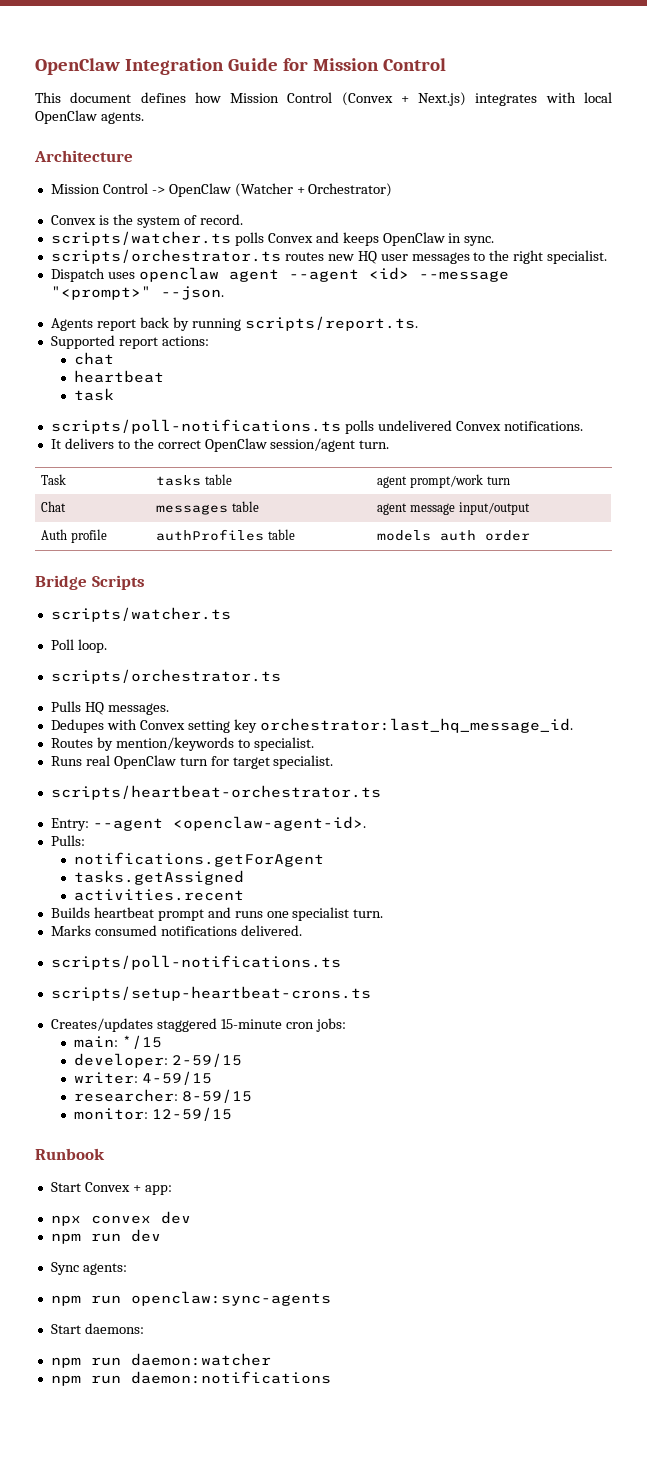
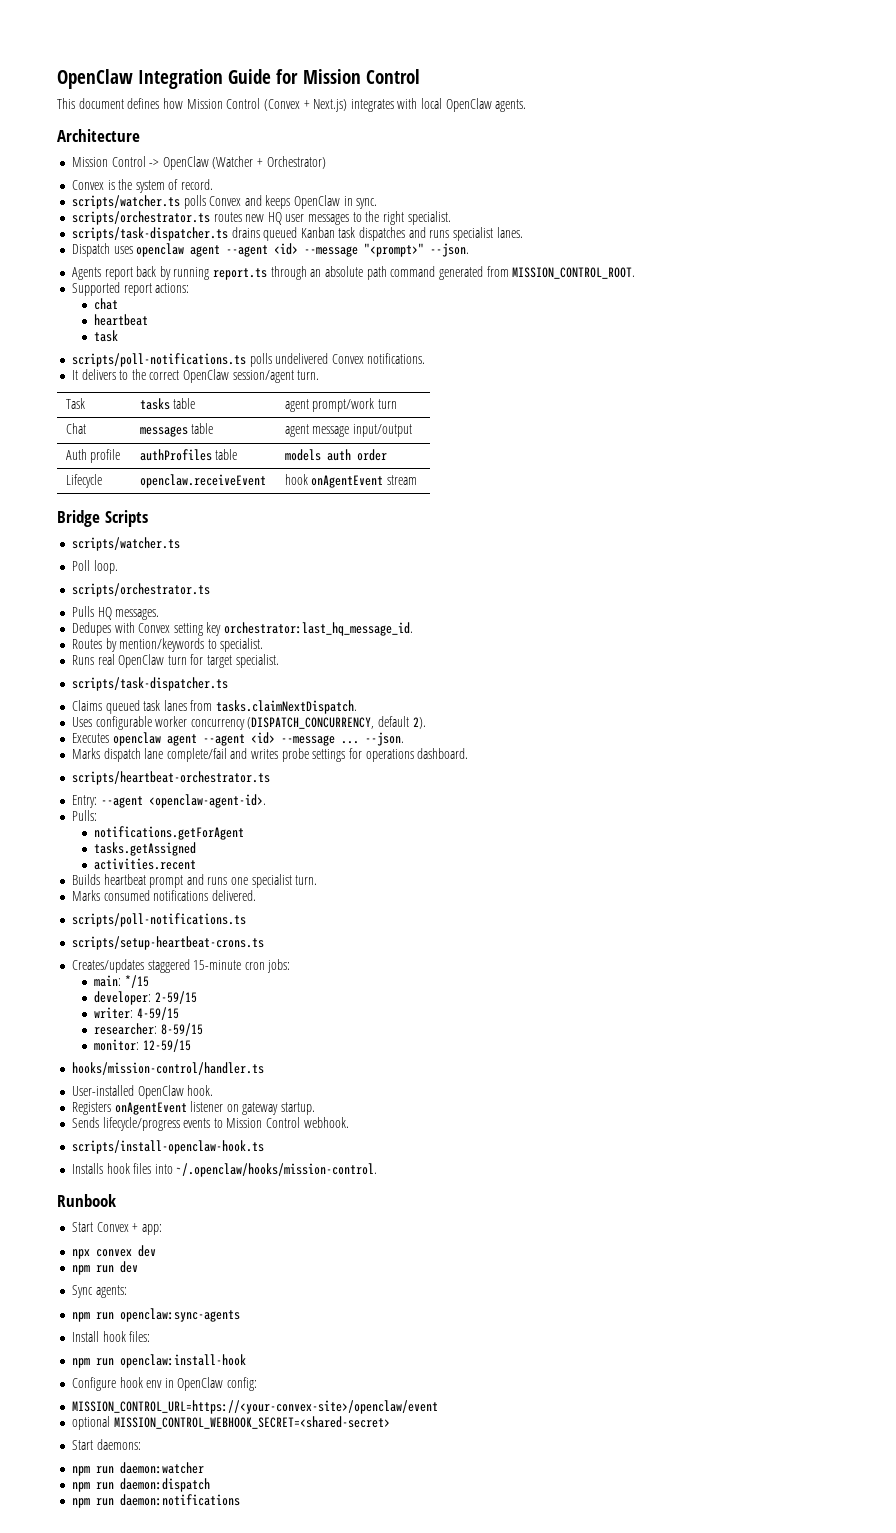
+ scripts/task-dispatcher.ts drains queued Kanban task dispatches and runs specialist lanes.
- Agents report back by running scripts/report.ts.
+ Agents report back by running report.ts through an absolute path command generated from MISSION_CONTROL_ROOT.
+ Lifecycle | openclaw.receiveEvent | hook onAgentEvent stream
  Runs real OpenClaw turn for target specialist.
+ scripts/task-dispatcher.ts
+ Claims queued task lanes from tasks.claimNextDispatch.
+ Uses configurable worker concurrency (DISPATCH_CONCURRENCY, default 2).
+ Executes openclaw agent --agent <id> --message ... --json.
+ Marks dispatch lane complete/fail and writes probe settings for operations dashboard.
+ hooks/mission-control/handler.ts
+ User-installed OpenClaw hook.
+ Registers onAgentEvent listener on gateway startup.
+ Sends lifecycle/progress events to Mission Control webhook.
+ scripts/install-openclaw-hook.ts
+ Installs hook files into ~/.openclaw/hooks/mission-control.
+ Install hook files:
+ npm run openclaw:install-hook
+ Configure hook env in OpenClaw config:
+ MISSION_CONTROL_URL=https://<your-convex-site>/openclaw/event
+ optional MISSION_CONTROL_WEBHOOK_SECRET=<shared-secret>
+ npm run daemon:dispatch

